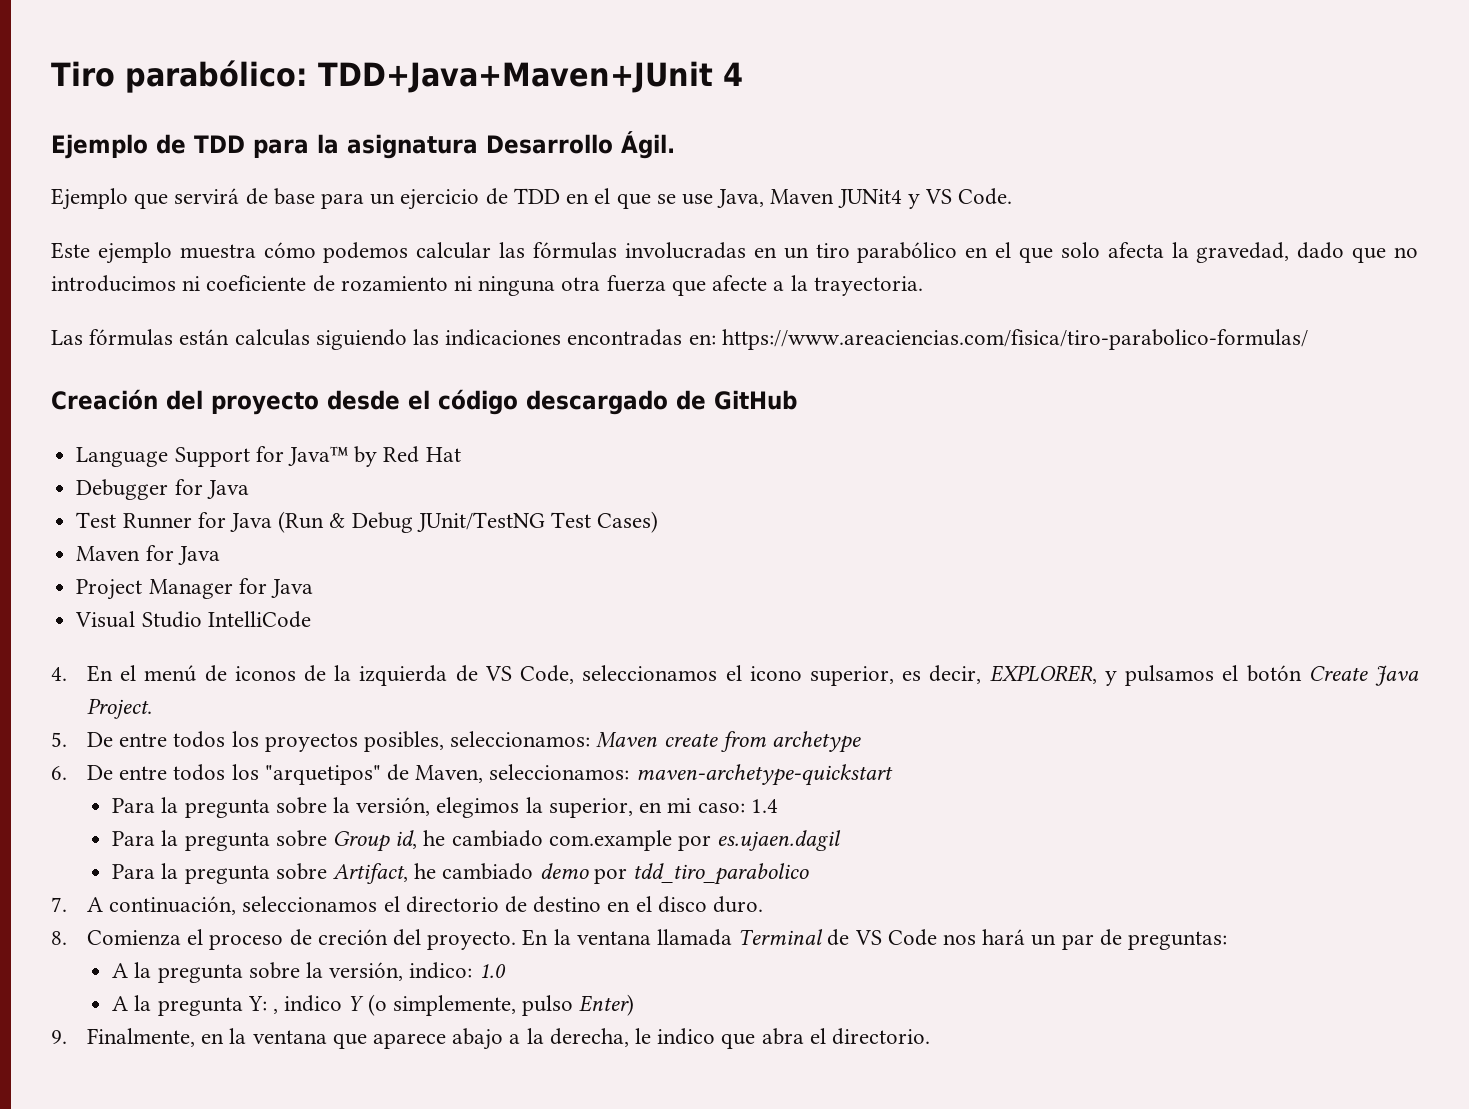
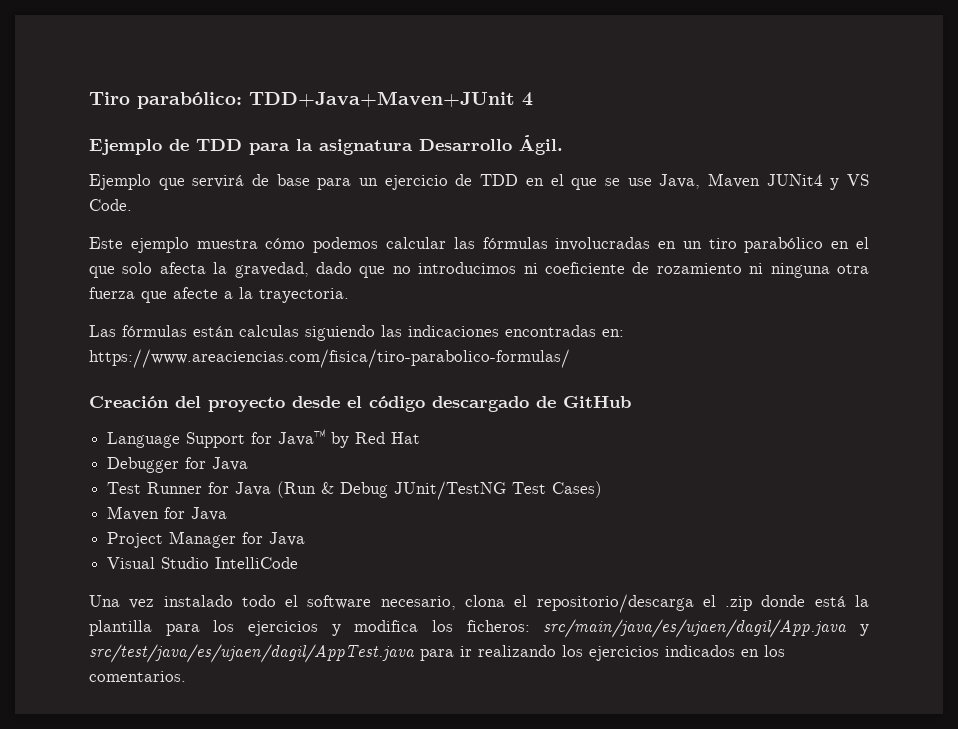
- 4. En el menú de iconos de la izquierda de VS Code, seleccionamos el icono superior, es decir, EXPLORER, y pulsamos el botón Create Java Project.
- 5. De entre todos los proyectos posibles, seleccionamos: Maven create from archetype
- 6. De entre todos los "arquetipos" de Maven, seleccionamos: maven-archetype-quickstart
- Para la pregunta sobre la versión, elegimos la superior, en mi caso: 1.4
- Para la pregunta sobre Group id, he cambiado com.example por es.ujaen.dagil
- Para la pregunta sobre Artifact, he cambiado demo por tdd_tiro_parabolico
- 7. A continuación, seleccionamos el directorio de destino en el disco duro.
- 8. Comienza el proceso de creción del proyecto. En la ventana llamada Terminal de VS Code nos hará un par de preguntas:
- A la pregunta sobre la versión, indico: 1.0
- A la pregunta Y: , indico Y (o simplemente, pulso Enter)
- 9. Finalmente, en la ventana que aparece abajo a la derecha, le indico que abra el directorio.
+ Una vez instalado todo el software necesario, clona el repositorio/descarga el .zip donde está la plantilla para los ejercicios y modifica los ficheros: src/main/java/es/ujaen/dagil/App.java y src/test/java/es/ujaen/dagil/AppTest.java para ir realizando los ejercicios indicados en los comentarios.

